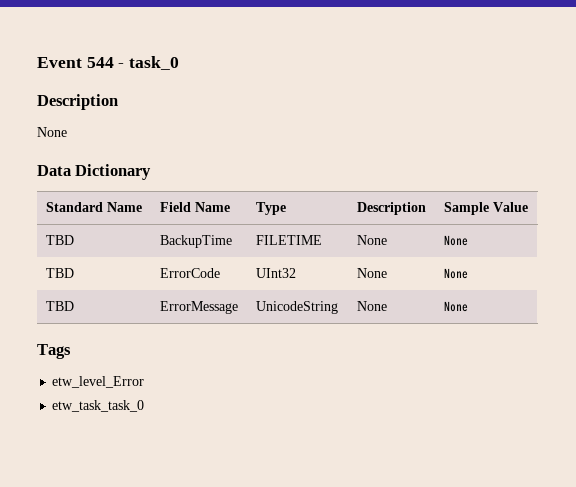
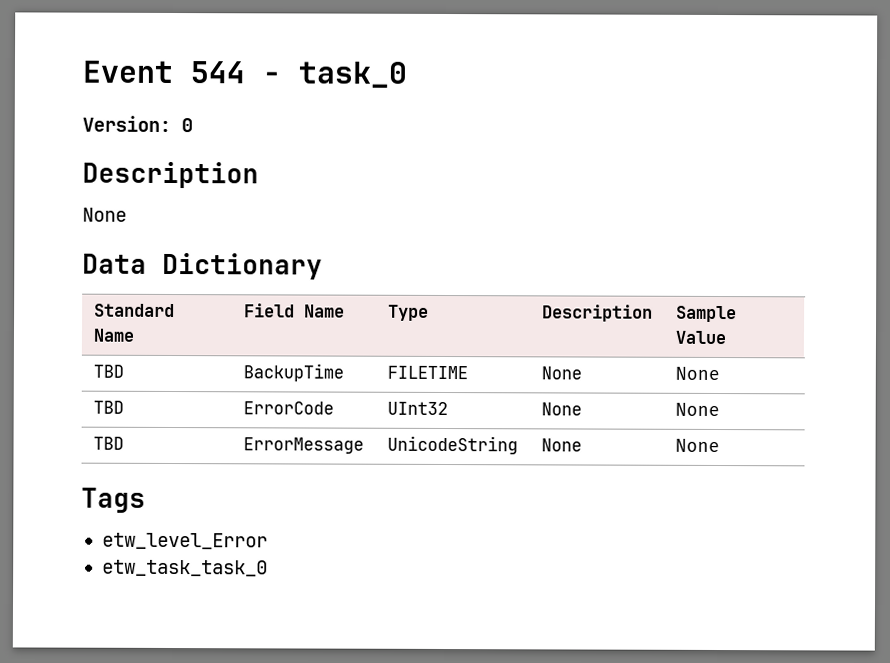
+ Version: 0

